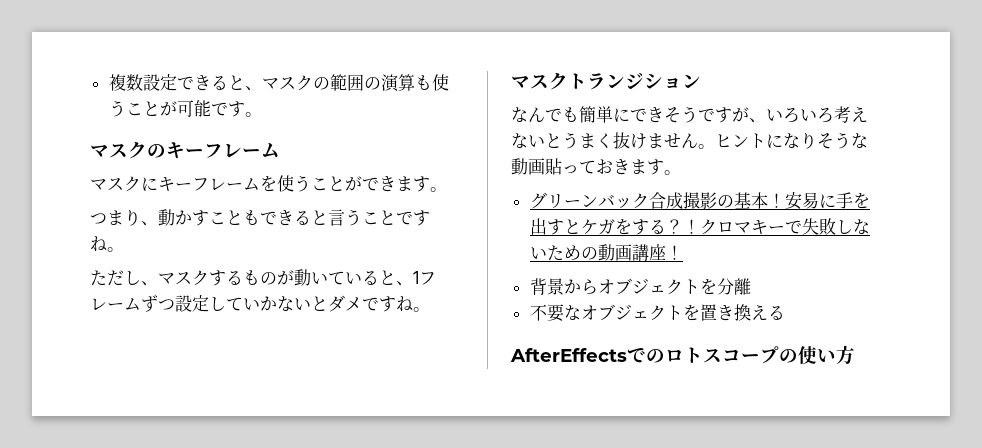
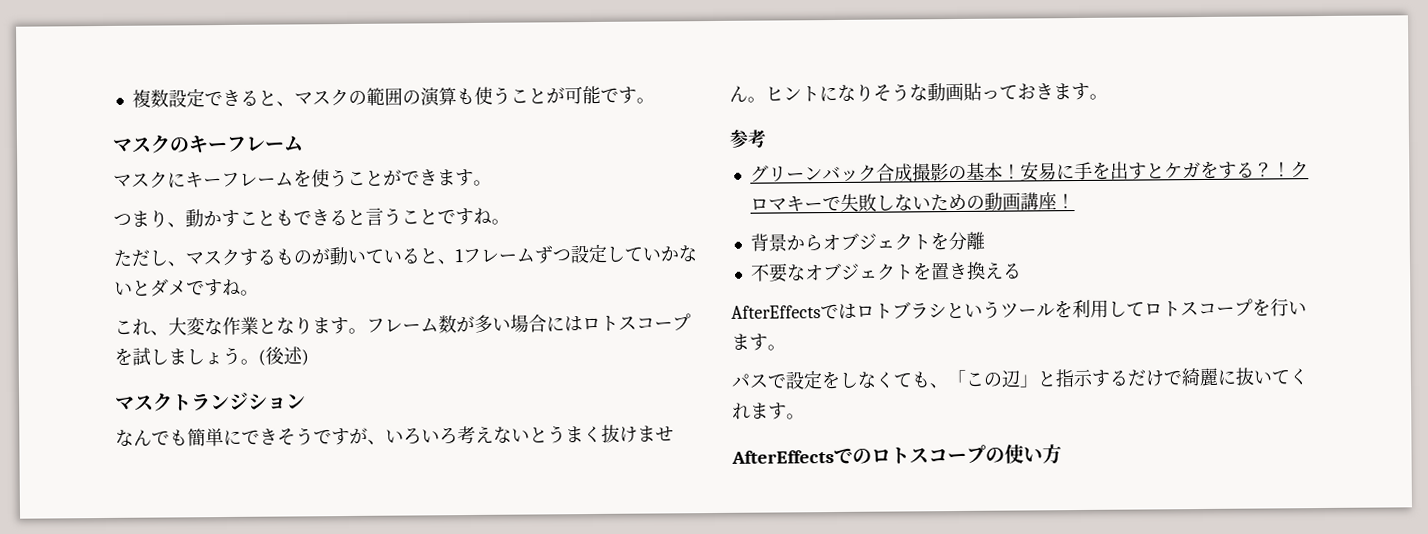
+ これ、大変な作業となります。フレーム数が多い場合にはロトスコープを試しましょう。(後述)
+ 参考
+ AfterEffectsではロトブラシというツールを利用してロトスコープを行います。
+ パスで設定をしなくても、「この辺」と指示するだけで綺麗に抜いてくれます。

